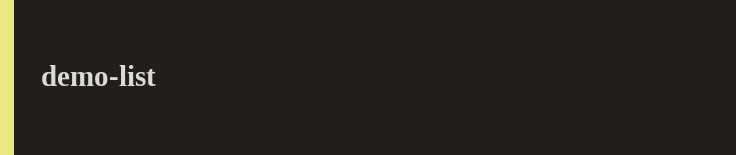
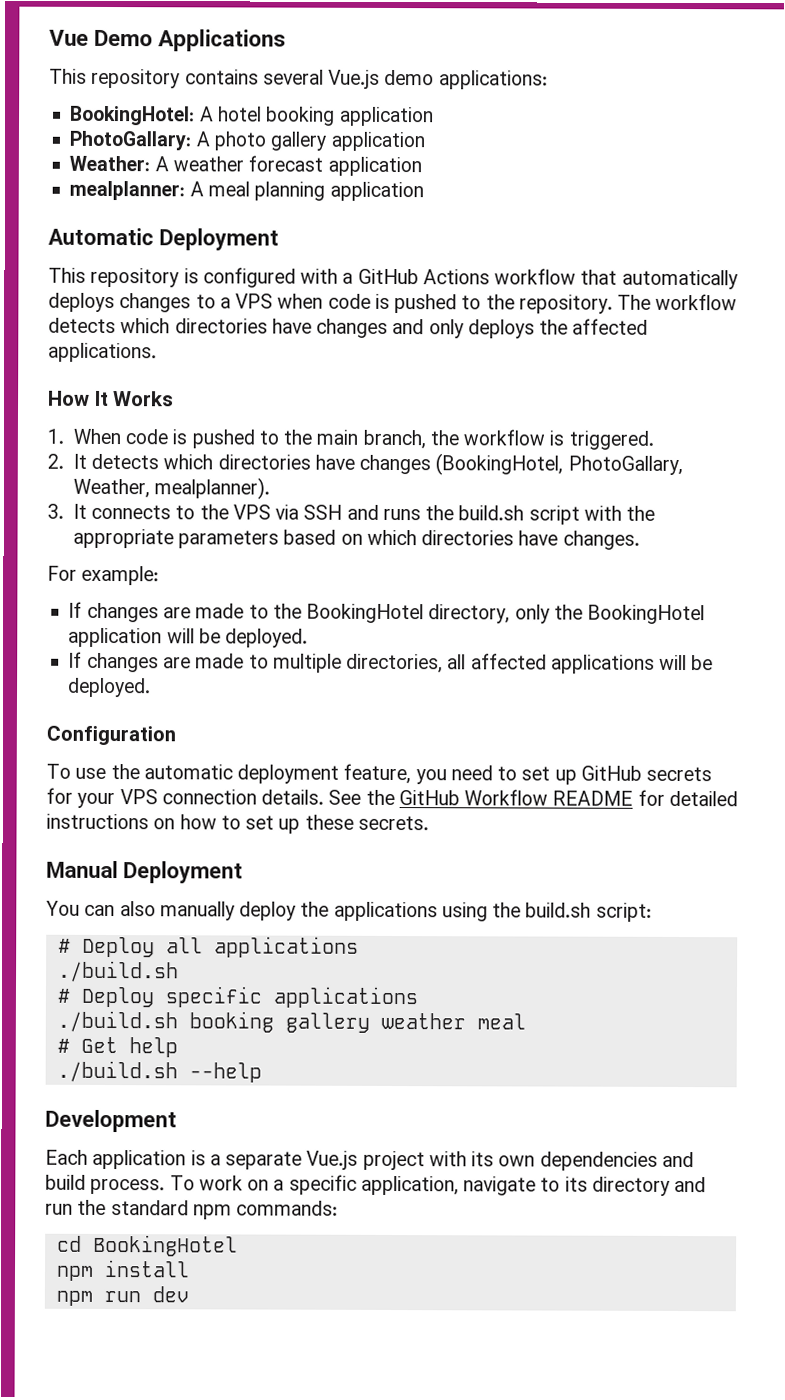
- demo-list
+ Vue Demo Applications
+ This repository contains several Vue.js demo applications:
+ BookingHotel: A hotel booking application
+ PhotoGallary: A photo gallery application
+ Weather: A weather forecast application
+ mealplanner: A meal planning application
+ Automatic Deployment
+ This repository is configured with a GitHub Actions workflow that automatically deploys changes to a VPS when code is pushed to the repository. The workflow detects which directories have changes and only deploys the affected applications.
+ How It Works
+ 1. When code is pushed to the main branch, the workflow is triggered.
+ 2. It detects which directories have changes (BookingHotel, PhotoGallary, Weather, mealplanner).
+ 3. It connects to the VPS via SSH and runs the build.sh script with the appropriate parameters based on which directories have changes.
+ For example:
+ If changes are made to the BookingHotel directory, only the BookingHotel application will be deployed.
+ If changes are made to multiple directories, all affected applications will be deployed.
+ Configuration
+ To use the automatic deployment feature, you need to set up GitHub secrets for your VPS connection details. See the GitHub Workflow README for detailed instructions on how to set up these secrets.
+ Manual Deployment
+ You can also manually deploy the applications using the build.sh script:
+ # Deploy all applications
+ ./build.sh
+ # Deploy specific applications
+ ./build.sh booking gallery weather meal
+ # Get help
+ ./build.sh --help
+ Development
+ Each application is a separate Vue.js project with its own dependencies and build process. To work on a specific application, navigate to its directory and run the standard npm commands:
+ cd BookingHotel
+ npm install
+ npm run dev

